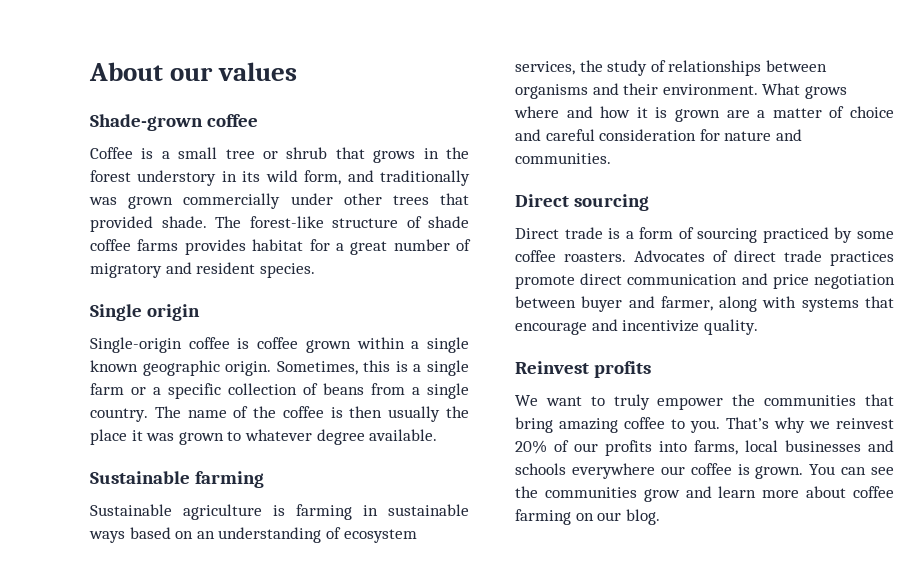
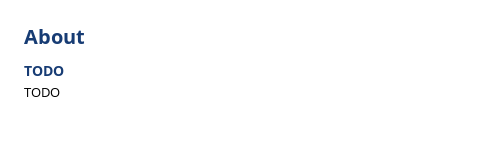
- About our values
- Shade-grown coffee
- Coffee is a small tree or shrub that grows in the forest understory in its wild form, and traditionally was grown commercially under other trees that provided shade. The forest-like structure of shade coffee farms provides habitat for a great number of migratory and resident species.
- Single origin
- Single-origin coffee is coffee grown within a single known geographic origin. Sometimes, this is a single farm or a specific collection of beans from a single country. The name of the coffee is then usually the place it was grown to whatever degree available.
- Sustainable farming
- Sustainable agriculture is farming in sustainable ways based on an understanding of ecosystem services, the study of relationships between organisms and their environment. What grows where and how it is grown are a matter of choice and careful consideration for nature and communities.
- Direct sourcing
- Direct trade is a form of sourcing practiced by some coffee roasters. Advocates of direct trade practices promote direct communication and price negotiation between buyer and farmer, along with systems that encourage and incentivize quality.
- Reinvest profits
- We want to truly empower the communities that bring amazing coffee to you. That’s why we reinvest 20% of our profits into farms, local businesses and schools everywhere our coffee is grown. You can see the communities grow and learn more about coffee farming on our blog.
+ About
+ TODO
+ TODO

